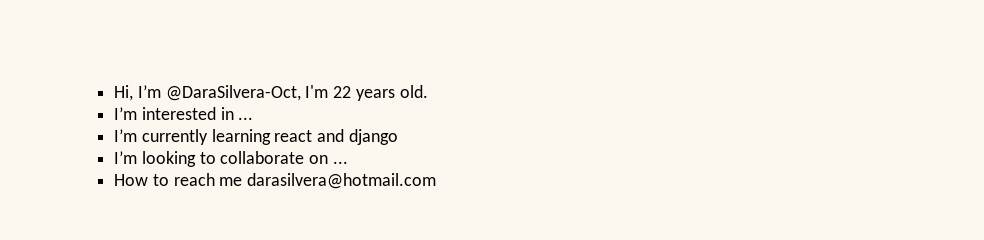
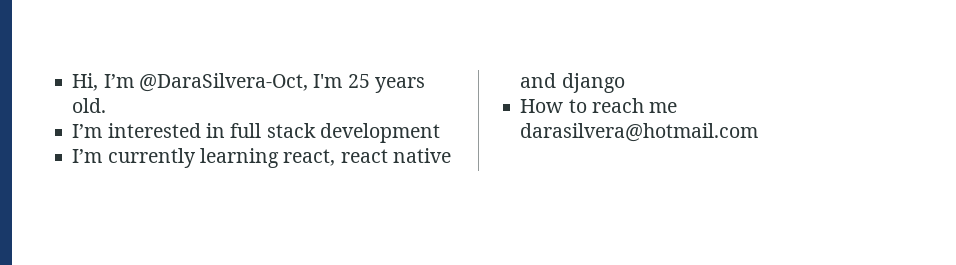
- Hi, I’m @DaraSilvera-Oct, I'm 22 years old.
+ Hi, I’m @DaraSilvera-Oct, I'm 25 years old.
- I’m interested in ...
+ I’m interested in full stack development
- I’m currently learning react and django
+ I’m currently learning react, react native and django
- I’m looking to collaborate on ...

